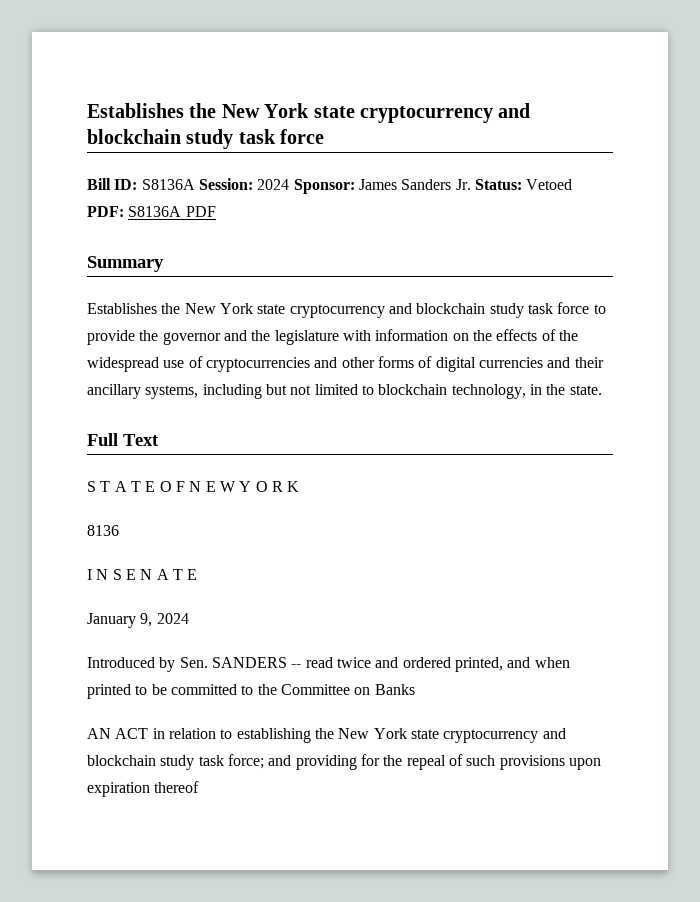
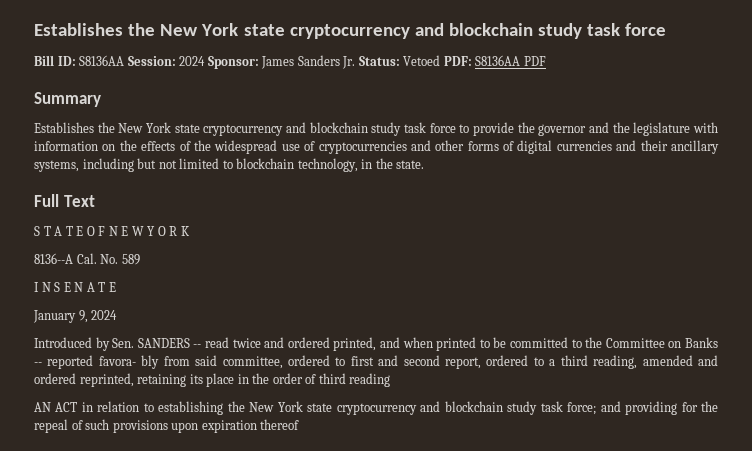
- Bill ID: S8136A Session: 2024 Sponsor: James Sanders Jr. Status: Vetoed PDF: S8136A PDF
+ Bill ID: S8136AA Session: 2024 Sponsor: James Sanders Jr. Status: Vetoed PDF: S8136AA PDF
- 8136
+ 8136--A Cal. No. 589
- Introduced by Sen. SANDERS -- read twice and ordered printed, and when printed to be committed to the Committee on Banks
+ Introduced by Sen. SANDERS -- read twice and ordered printed, and when printed to be committed to the Committee on Banks -- reported favora- bly from said committee, ordered to first and second report, ordered to a third reading, amended and ordered reprinted, retaining its place in the order of third reading

